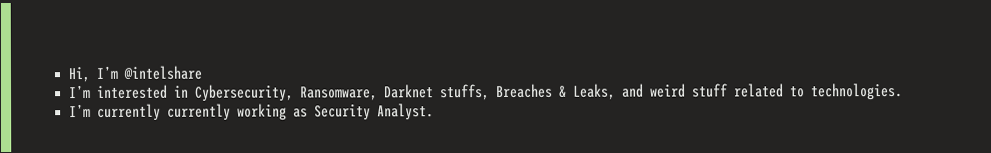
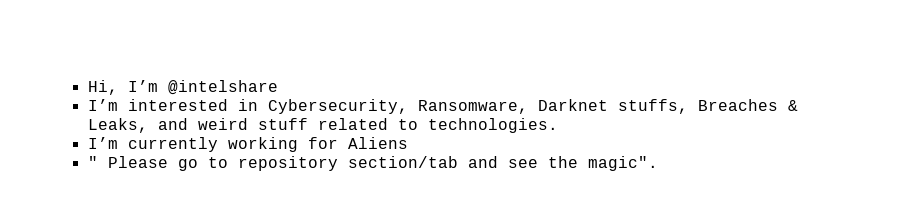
- I’m currently currently working as Security Analyst.
+ I’m currently working for Aliens
+ " Please go to repository section/tab and see the magic".

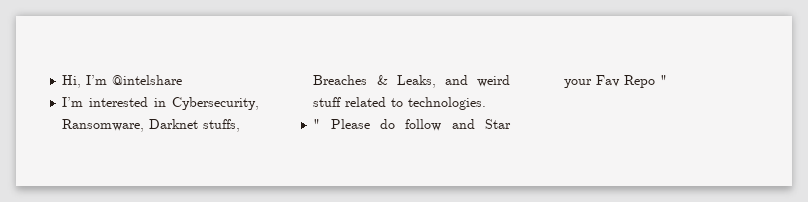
- I’m currently working for Aliens
- " Please go to repository section/tab and see the magic".
+ " Please do follow and Star your Fav Repo "

